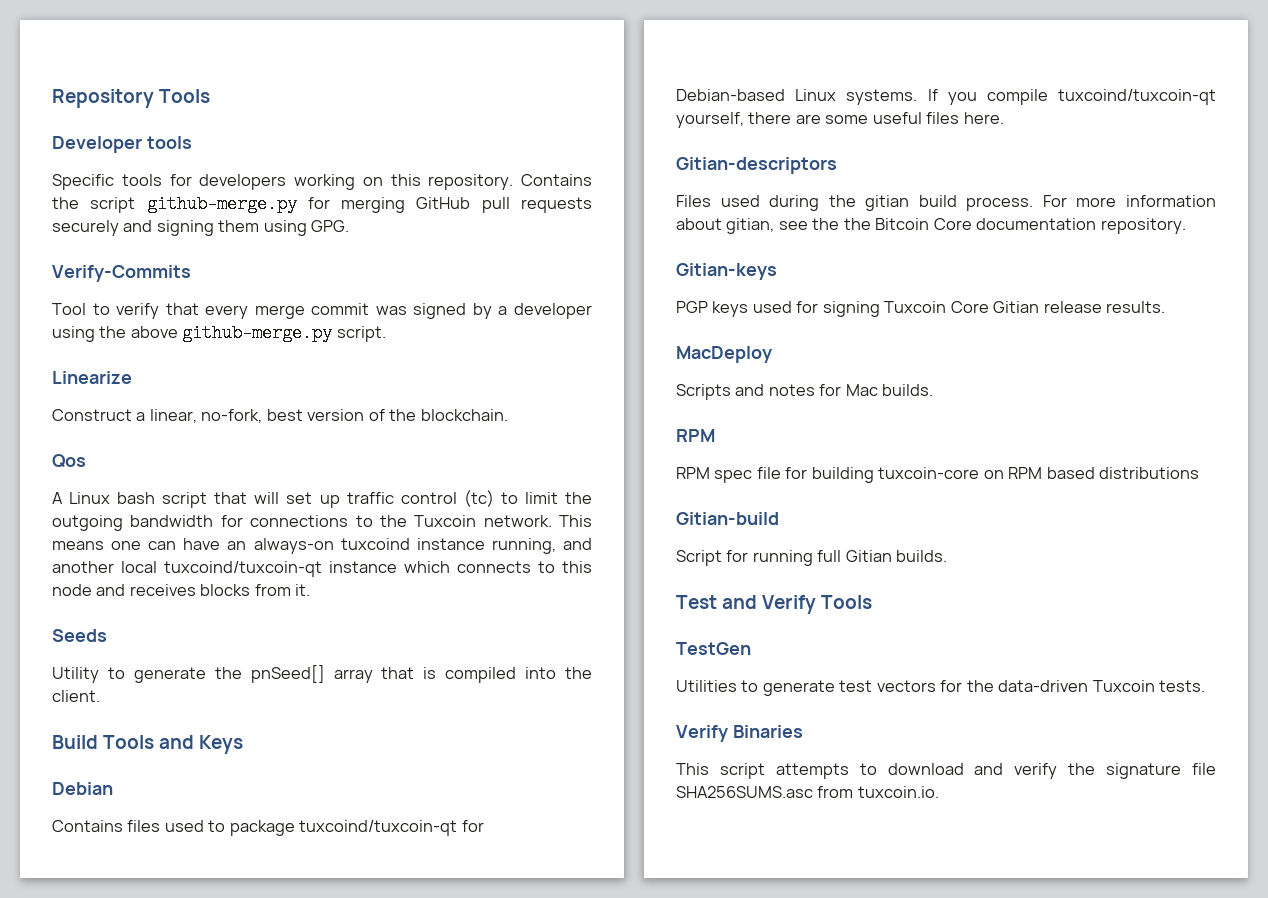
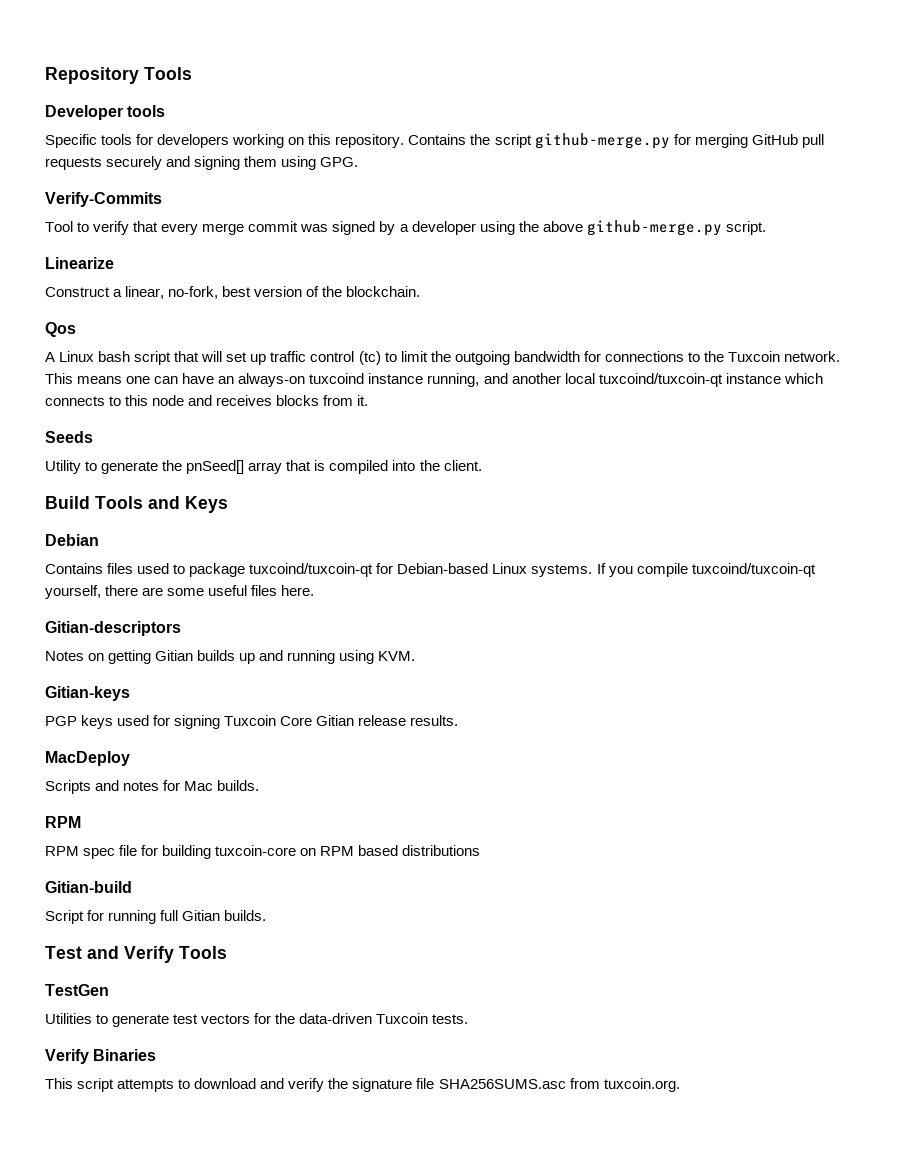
- Files used during the gitian build process. For more information about gitian, see the the Bitcoin Core documentation repository.
+ Notes on getting Gitian builds up and running using KVM.
- This script attempts to download and verify the signature file SHA256SUMS.asc from tuxcoin.io.
+ This script attempts to download and verify the signature file SHA256SUMS.asc from tuxcoin.org.

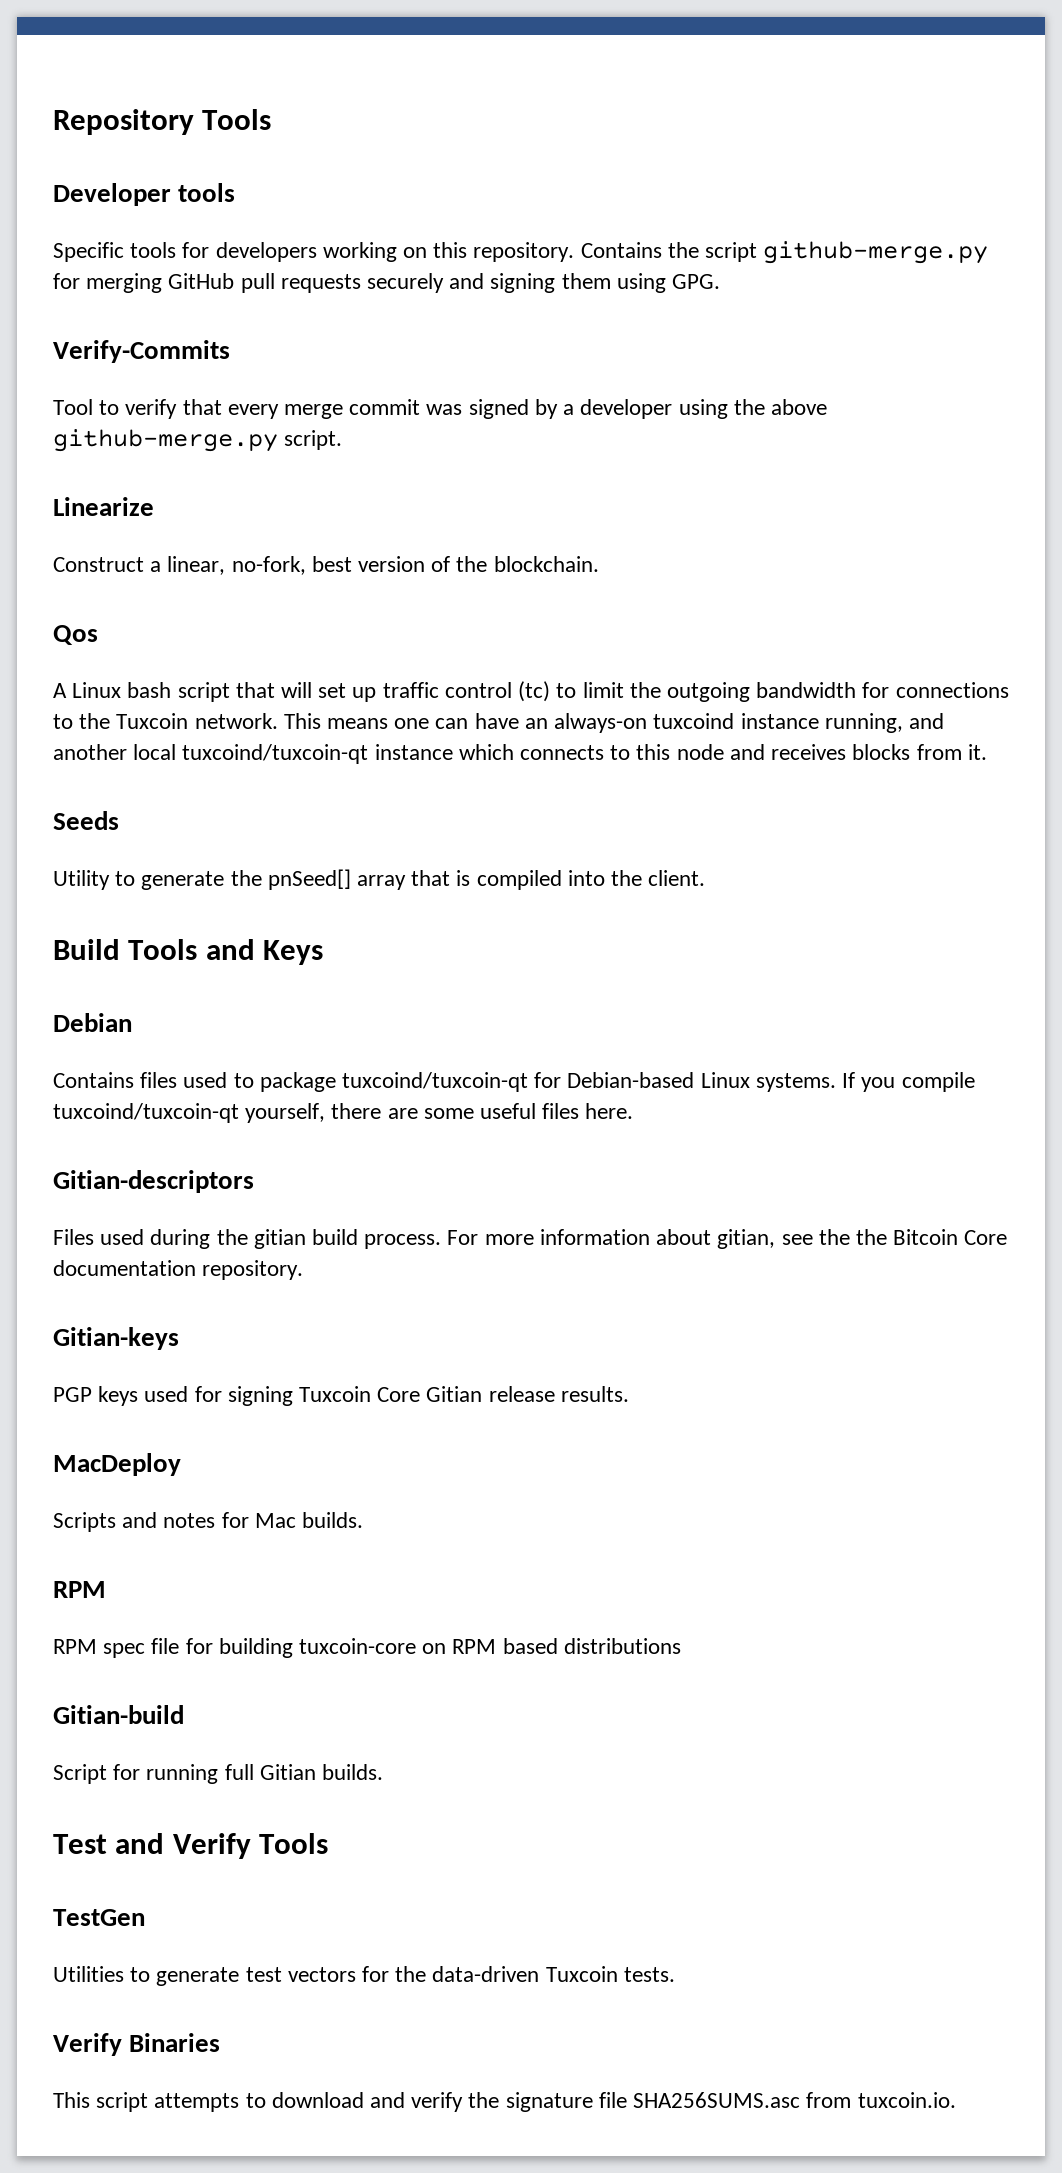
- Notes on getting Gitian builds up and running using KVM.
+ Files used during the gitian build process. For more information about gitian, see the the Bitcoin Core documentation repository.
- This script attempts to download and verify the signature file SHA256SUMS.asc from tuxcoin.org.
+ This script attempts to download and verify the signature file SHA256SUMS.asc from tuxcoin.io.

